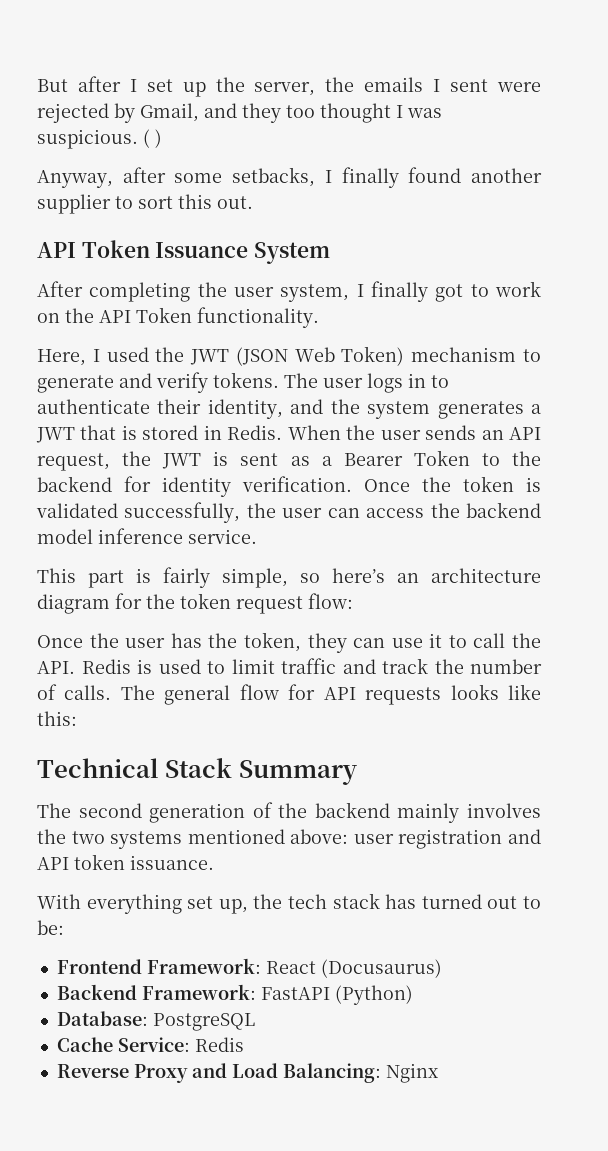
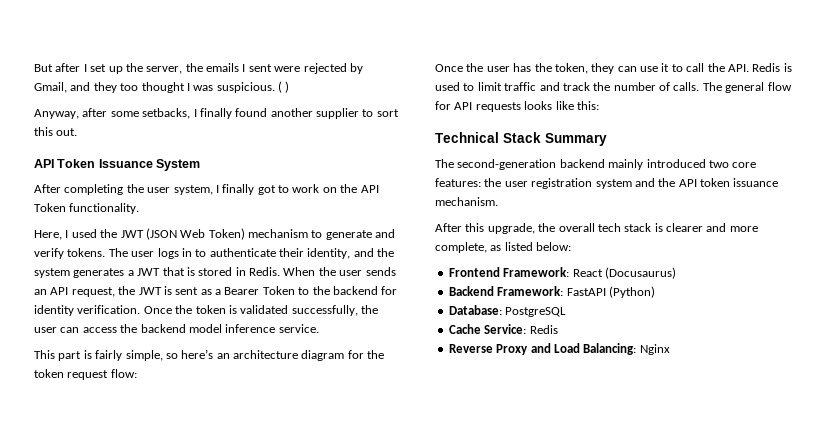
- The second generation of the backend mainly involves the two systems mentioned above: user registration and API token issuance.
- With everything set up, the tech stack has turned out to be:
+ The second-generation backend mainly introduced two core features: the user registration system and the API token issuance mechanism.
+ After this upgrade, the overall tech stack is clearer and more complete, as listed below:

